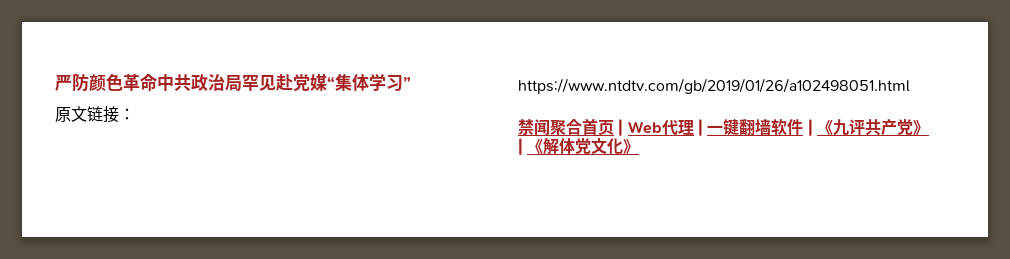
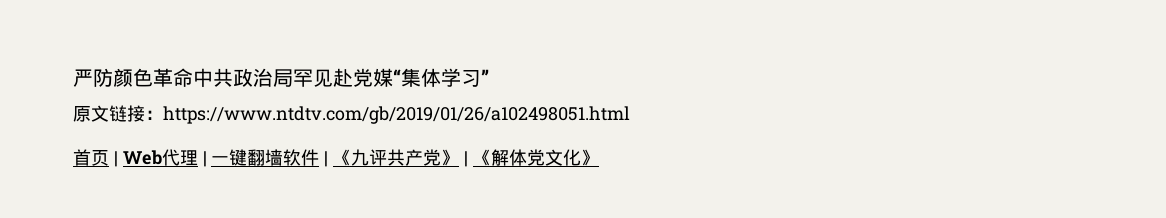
- 禁闻聚合首页 | Web代理 | 一键翻墙软件 | 《九评共产党》 | 《解体党文化》
+ 首页 | Web代理 | 一键翻墙软件 | 《九评共产党》 | 《解体党文化》

